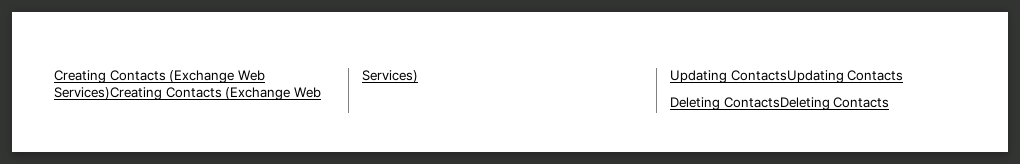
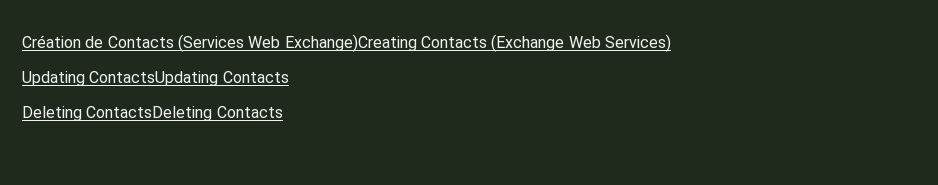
- Creating Contacts (Exchange Web Services)Creating Contacts (Exchange Web Services)
+ Création de Contacts (Services Web Exchange)Creating Contacts (Exchange Web Services)

